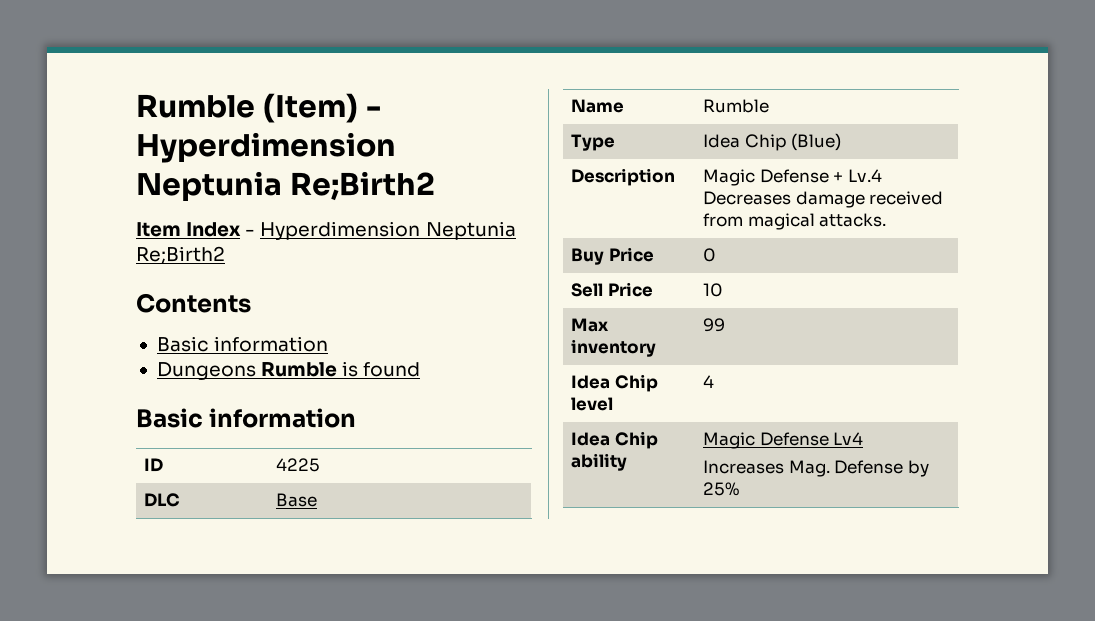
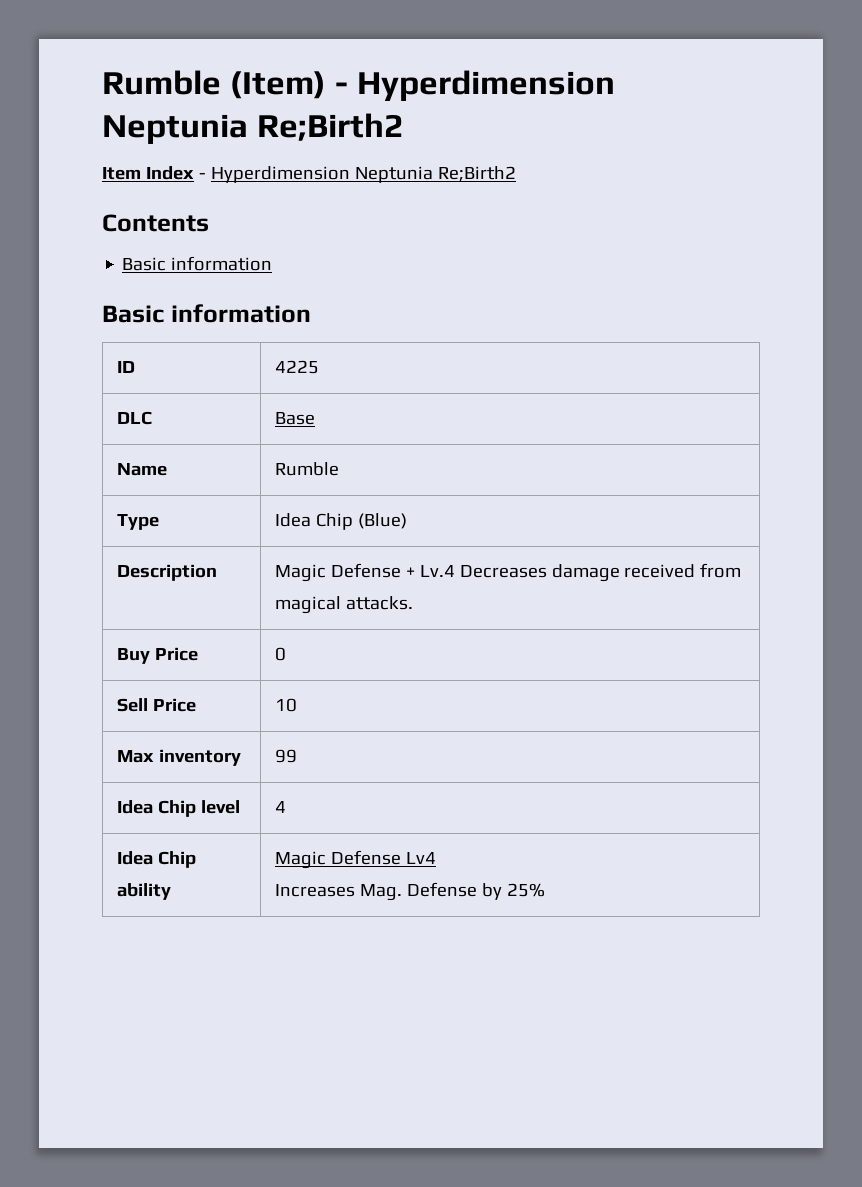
- Dungeons Rumble is found

